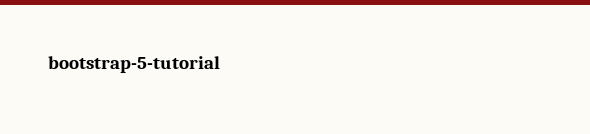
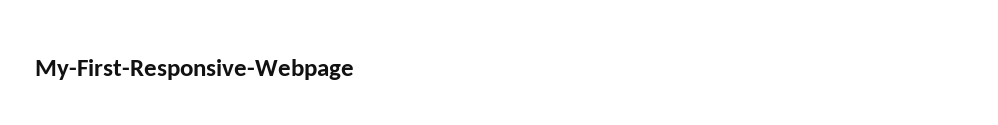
- bootstrap-5-tutorial
+ My-First-Responsive-Webpage

